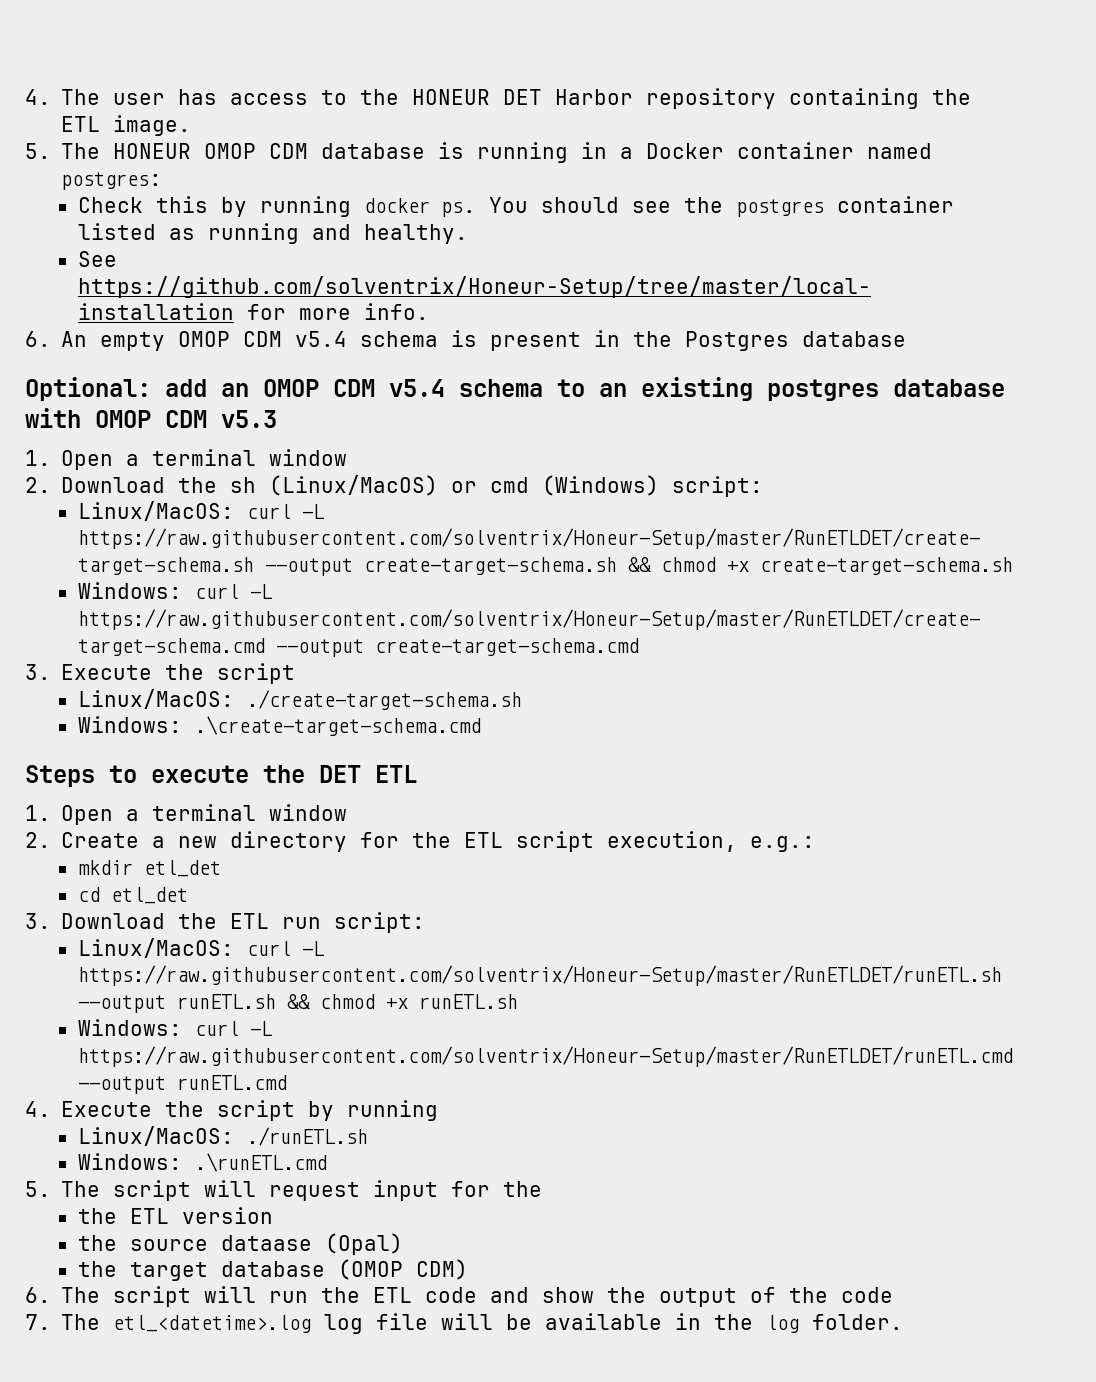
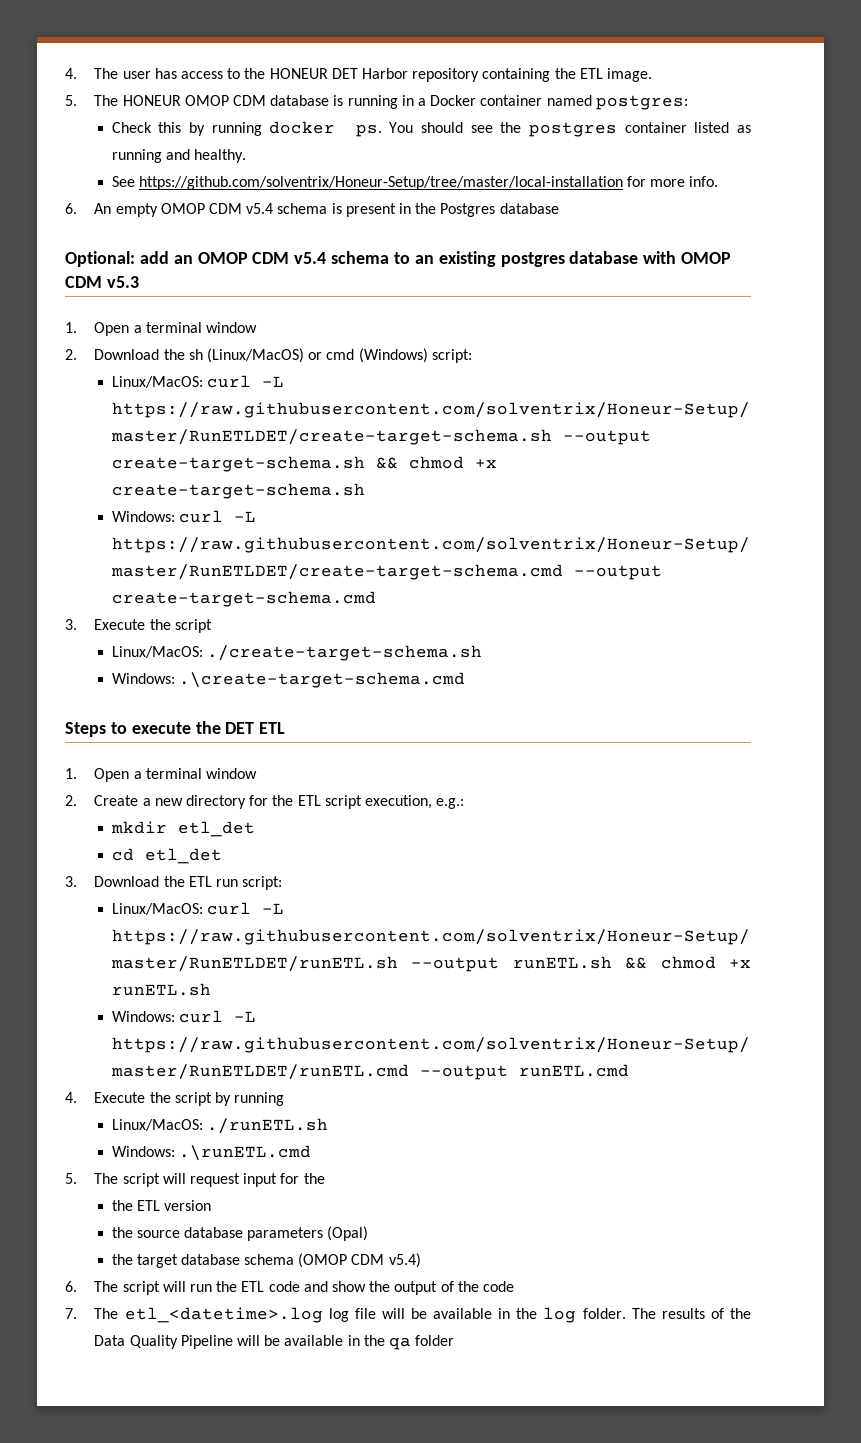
- the source dataase (Opal)
+ the source database parameters (Opal)
- the target database (OMOP CDM)
+ the target database schema (OMOP CDM v5.4)
+ The results of the Data Quality Pipeline will be available in the qa folder

